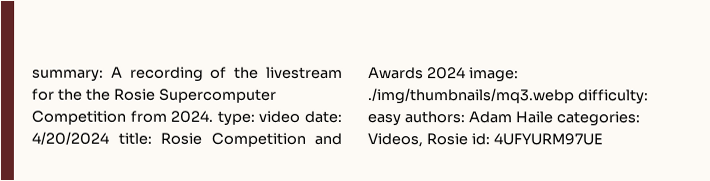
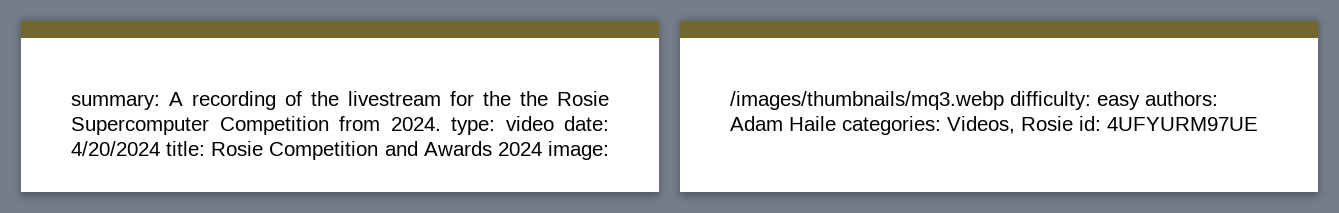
- summary: A recording of the livestream for the the Rosie Supercomputer Competition from 2024. type: video date: 4/20/2024 title: Rosie Competition and Awards 2024 image: ./img/thumbnails/mq3.webp difficulty: easy authors: Adam Haile categories: Videos, Rosie id: 4UFYURM97UE
+ summary: A recording of the livestream for the the Rosie Supercomputer Competition from 2024. type: video date: 4/20/2024 title: Rosie Competition and Awards 2024 image: /images/thumbnails/mq3.webp difficulty: easy authors: Adam Haile categories: Videos, Rosie id: 4UFYURM97UE

